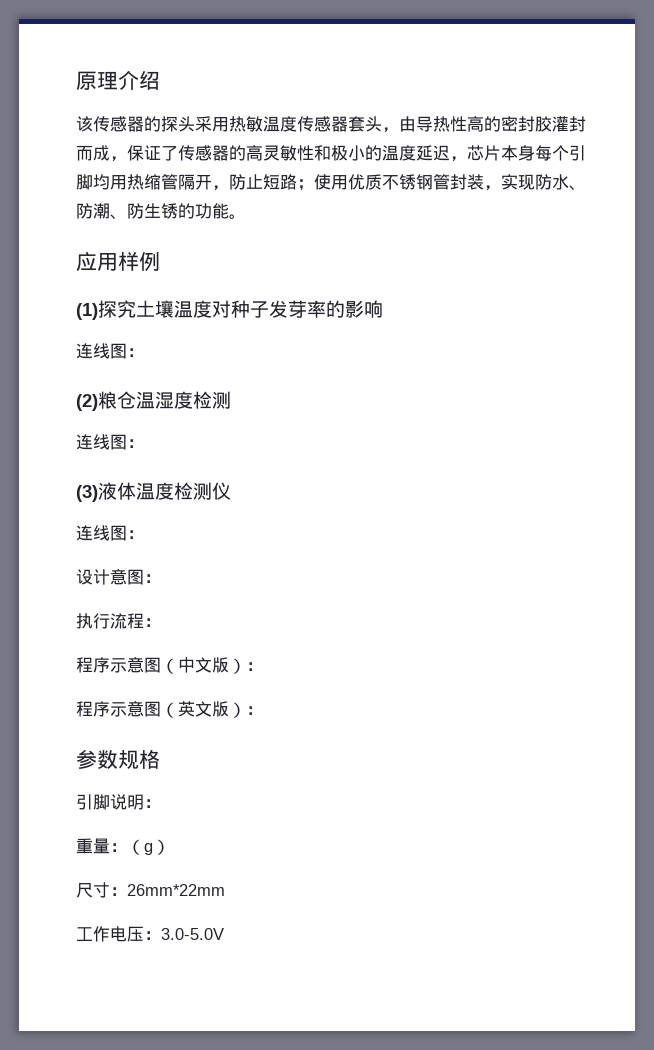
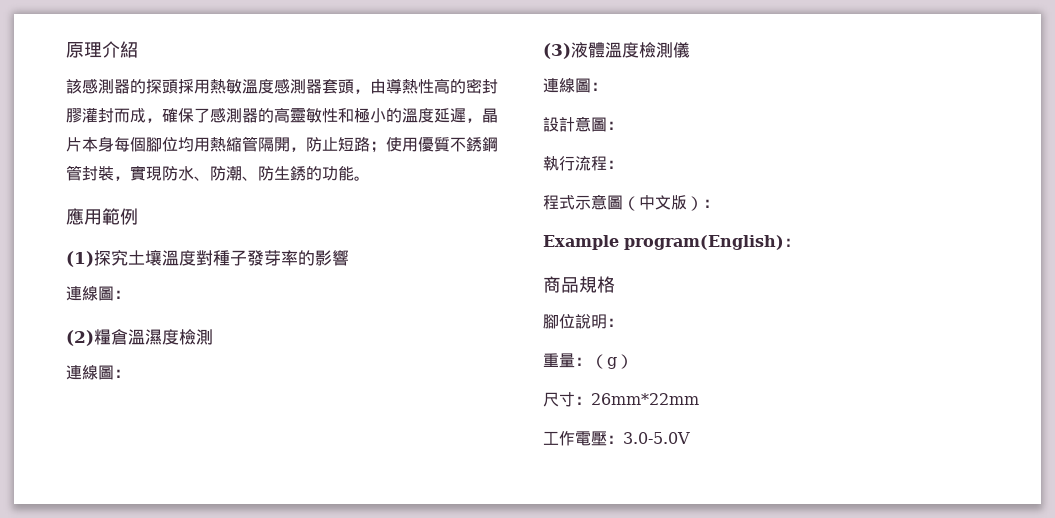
- 原理介绍
- 该传感器的探头采用热敏温度传感器套头，由导热性高的密封胶灌封而成，保证了传感器的高灵敏性和极小的温度延迟，芯片本身每个引脚均用热缩管隔开，防止短路；使用优质不锈钢管封装，实现防水、防潮、防生锈的功能。
+ 原理介紹
+ 該感測器的探頭採用熱敏溫度感測器套頭，由導熱性高的密封膠灌封而成，確保了感測器的高靈敏性和極小的溫度延遲，晶片本身每個腳位均用熱縮管隔開，防止短路；使用優質不銹鋼管封裝，實現防水、防潮、防生銹的功能。
- 应用样例
+ 應用範例
- (1)探究土壤温度对种子发芽率的影响
- 连线图：
- (2)粮仓温湿度检测
- 连线图：
- (3)液体温度检测仪
- 连线图：
- 设计意图：
- 执行流程：
+ (1)探究土壤溫度對種子發芽率的影響
+ 連線圖：
+ (2)糧倉溫濕度檢測
+ 連線圖：
+ (3)液體溫度檢測儀
+ 連線圖：
+ 設計意圖：
+ 執行流程：
- 程序示意图（中文版）：
+ 程式示意圖（中文版）：
- 程序示意图（英文版）：
- 参数规格
+ Example program(English)：
+ 商品規格
- 引脚说明：
+ 腳位說明：
- 工作电压：3.0-5.0V
+ 工作電壓：3.0-5.0V

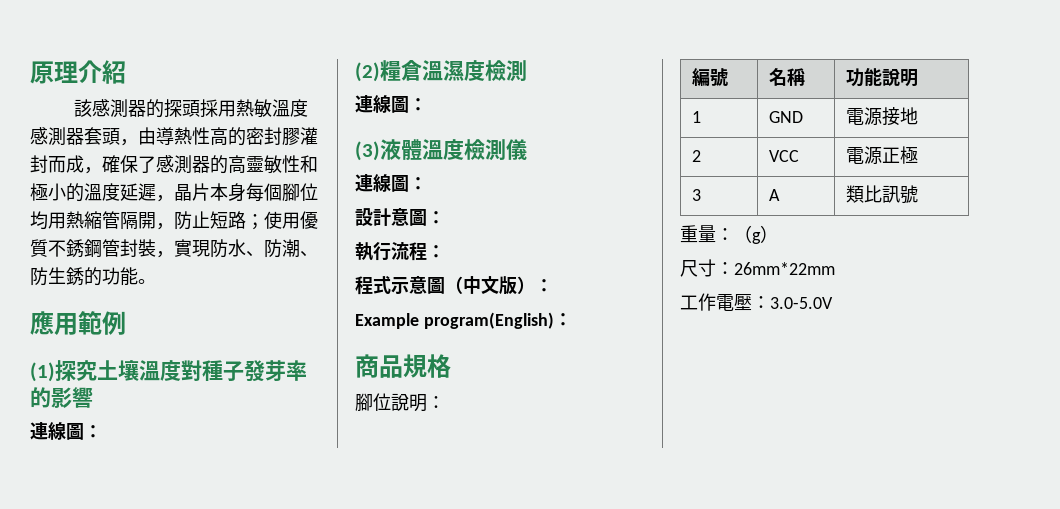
+ 編號 | 名稱 | 功能說明
+ 1 | GND | 電源接地
+ 2 | VCC | 電源正極
+ 3 | A | 類比訊號

